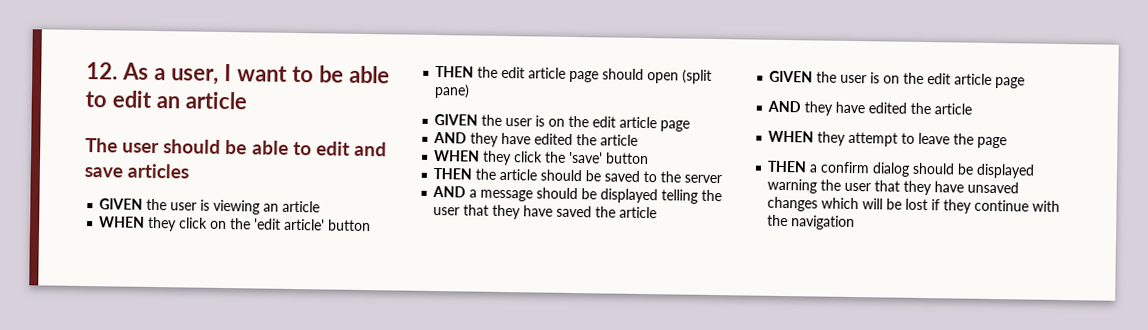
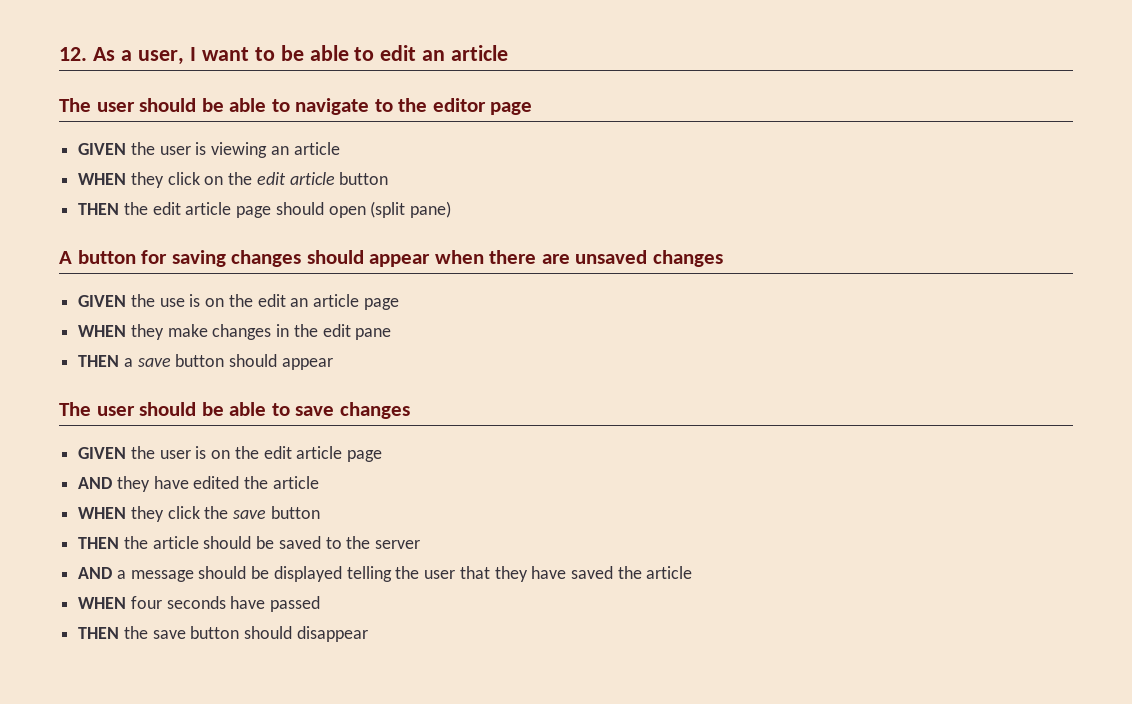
- The user should be able to edit and save articles
+ The user should be able to navigate to the editor page
- WHEN they click on the 'edit article' button
+ WHEN they click on the edit article button
+ A button for saving changes should appear when there are unsaved changes
+ GIVEN the use is on the edit an article page
+ WHEN they make changes in the edit pane
+ THEN a save button should appear
+ The user should be able to save changes
- WHEN they click the 'save' button
+ WHEN they click the save button
  AND a message should be displayed telling the user that they have saved the article
- GIVEN the user is on the edit article page
- AND they have edited the article
- WHEN they attempt to leave the page
- THEN a confirm dialog should be displayed warning the user that they have unsaved changes which will be lost if they continue with the navigation
+ WHEN four seconds have passed
+ THEN the save button should disappear

